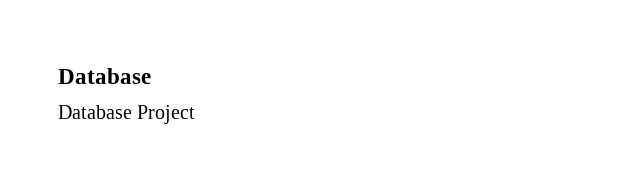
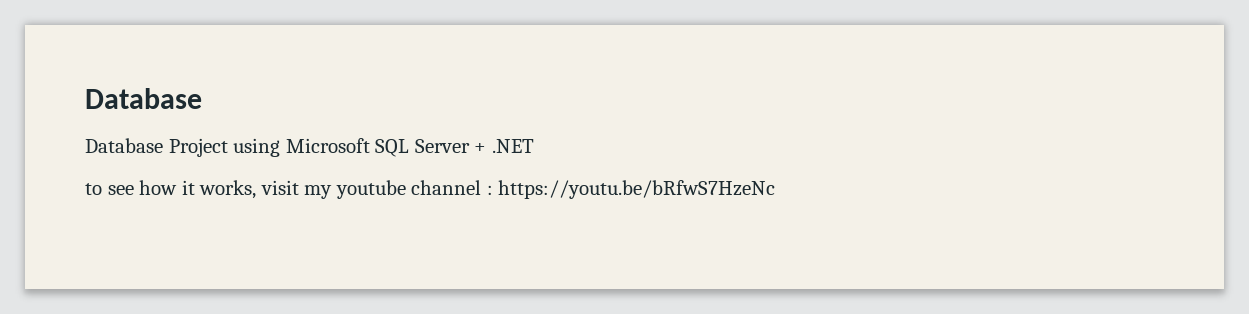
- Database Project
+ Database Project using Microsoft SQL Server + .NET
+ to see how it works, visit my youtube channel : https://youtu.be/bRfwS7HzeNc

